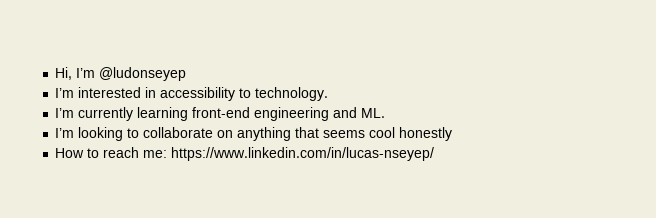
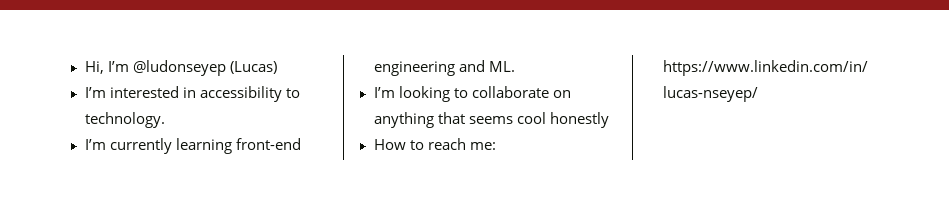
- Hi, I’m @ludonseyep
+ Hi, I’m @ludonseyep (Lucas)

